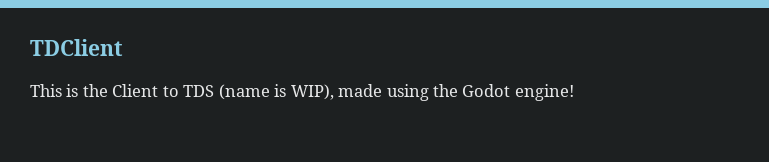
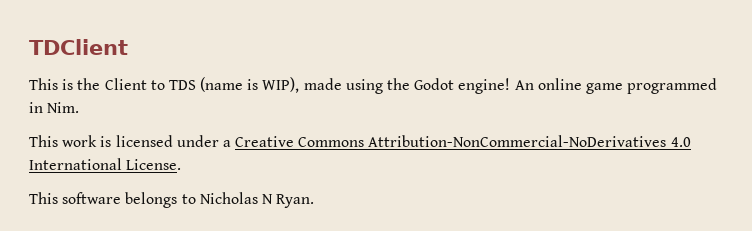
+ An online game programmed in Nim.
+ This work is licensed under a Creative Commons Attribution-NonCommercial-NoDerivatives 4.0 International License.
+ This software belongs to Nicholas N Ryan.

